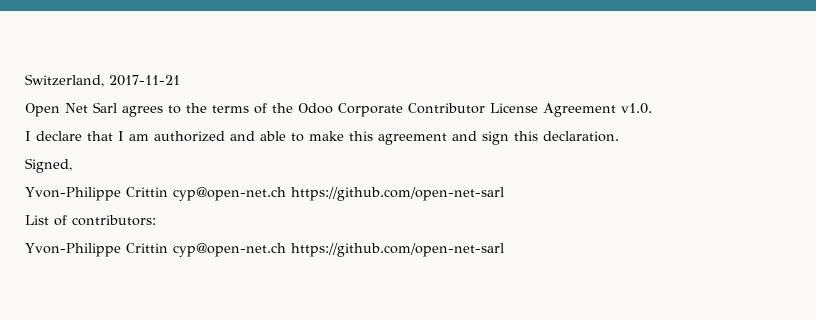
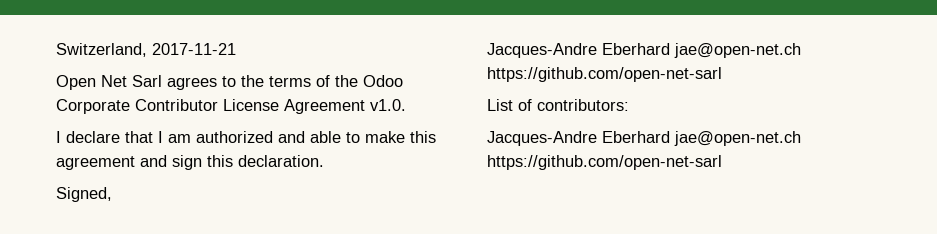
  Signed,
- Yvon-Philippe Crittin cyp@open-net.ch https://github.com/open-net-sarl
+ Jacques-Andre Eberhard jae@open-net.ch https://github.com/open-net-sarl
  List of contributors:
- Yvon-Philippe Crittin cyp@open-net.ch https://github.com/open-net-sarl
+ Jacques-Andre Eberhard jae@open-net.ch https://github.com/open-net-sarl

